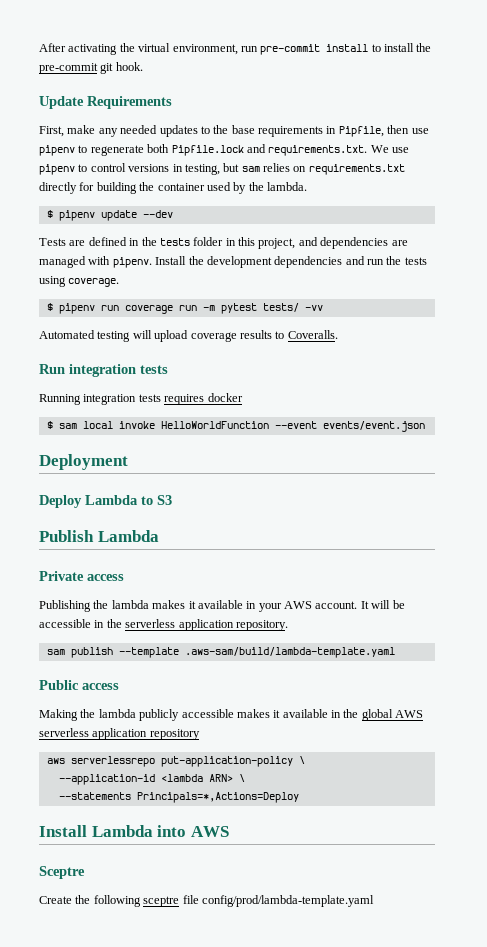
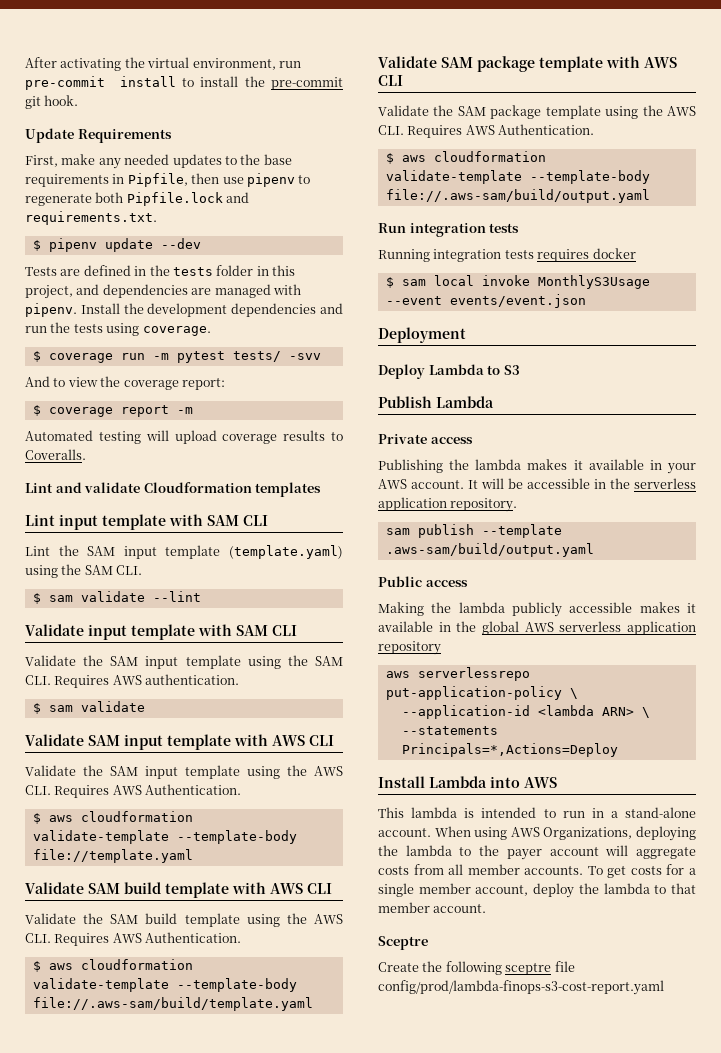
- First, make any needed updates to the base requirements in Pipfile, then use pipenv to regenerate both Pipfile.lock and requirements.txt. We use pipenv to control versions in testing, but sam relies on requirements.txt directly for building the container used by the lambda.
+ First, make any needed updates to the base requirements in Pipfile, then use pipenv to regenerate both Pipfile.lock and requirements.txt.
- $ pipenv run coverage run -m pytest tests/ -vv
+ $ coverage run -m pytest tests/ -svv
+ And to view the coverage report:
+ $ coverage report -m
+ Lint and validate Cloudformation templates
+ Lint input template with SAM CLI
+ Lint the SAM input template (template.yaml) using the SAM CLI.
+ $ sam validate --lint
+ Validate input template with SAM CLI
+ Validate the SAM input template using the SAM CLI. Requires AWS authentication.
+ $ sam validate
+ Validate SAM input template with AWS CLI
+ Validate the SAM input template using the AWS CLI. Requires AWS Authentication.
+ $ aws cloudformation validate-template --template-body file://template.yaml
+ Validate SAM build template with AWS CLI
+ Validate the SAM build template using the AWS CLI. Requires AWS Authentication.
+ $ aws cloudformation validate-template --template-body file://.aws-sam/build/template.yaml
+ Validate SAM package template with AWS CLI
+ Validate the SAM package template using the AWS CLI. Requires AWS Authentication.
+ $ aws cloudformation validate-template --template-body file://.aws-sam/build/output.yaml
- $ sam local invoke HelloWorldFunction --event events/event.json
+ $ sam local invoke MonthlyS3Usage --event events/event.json
- sam publish --template .aws-sam/build/lambda-template.yaml
+ sam publish --template .aws-sam/build/output.yaml
+ This lambda is intended to run in a stand-alone account. When using AWS Organizations, deploying the lambda to the payer account will aggregate costs from all member accounts. To get costs for a single member account, deploy the lambda to that member account.
- Create the following sceptre file config/prod/lambda-template.yaml
+ Create the following sceptre file config/prod/lambda-finops-s3-cost-report.yaml

